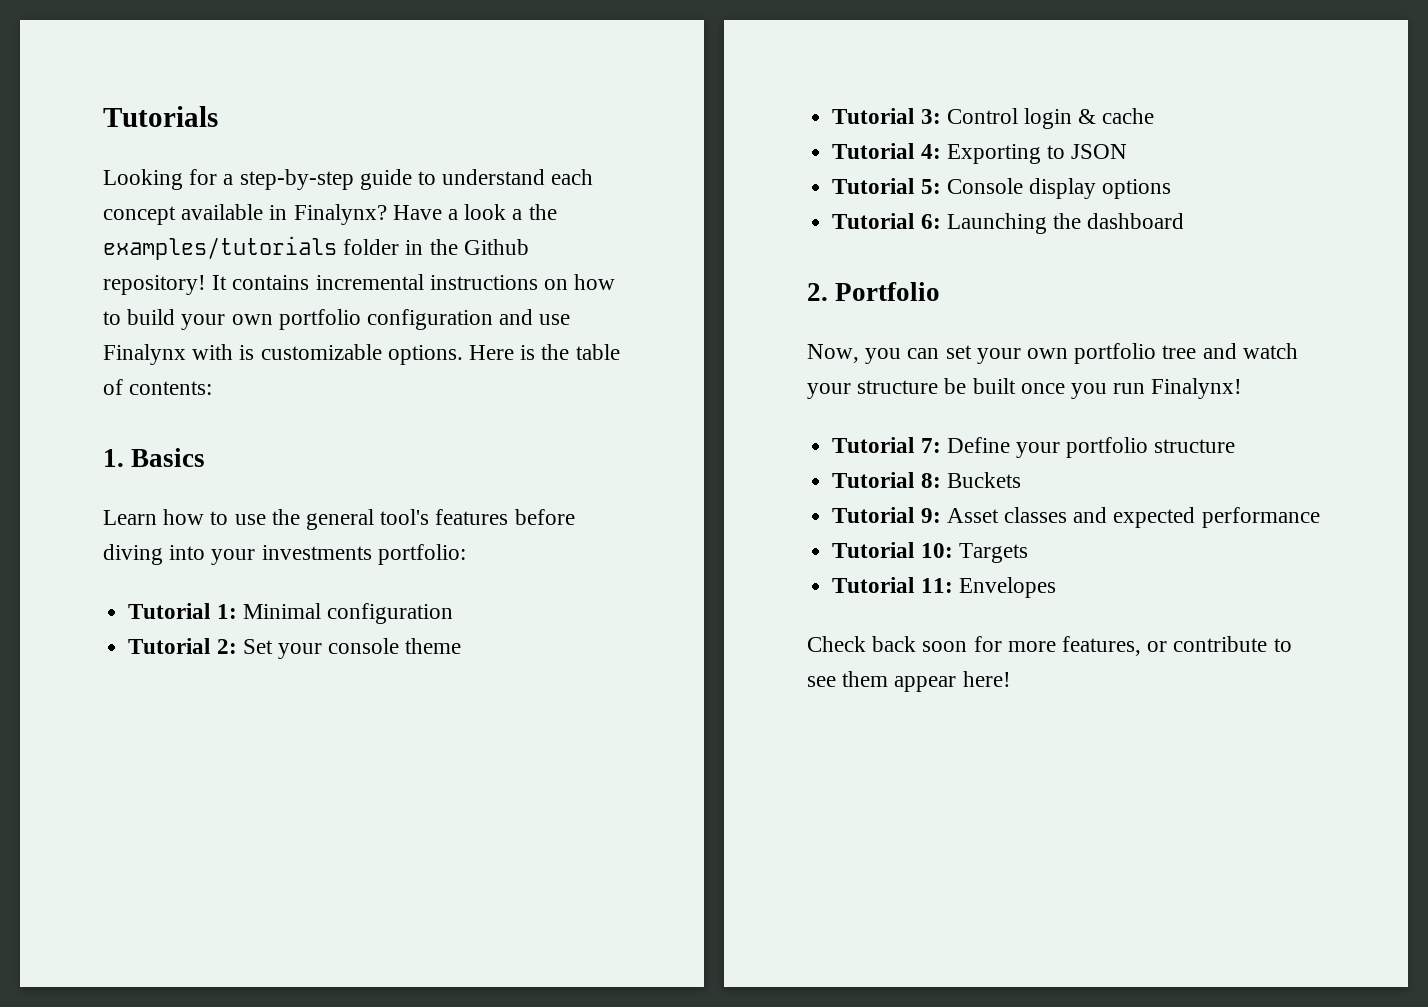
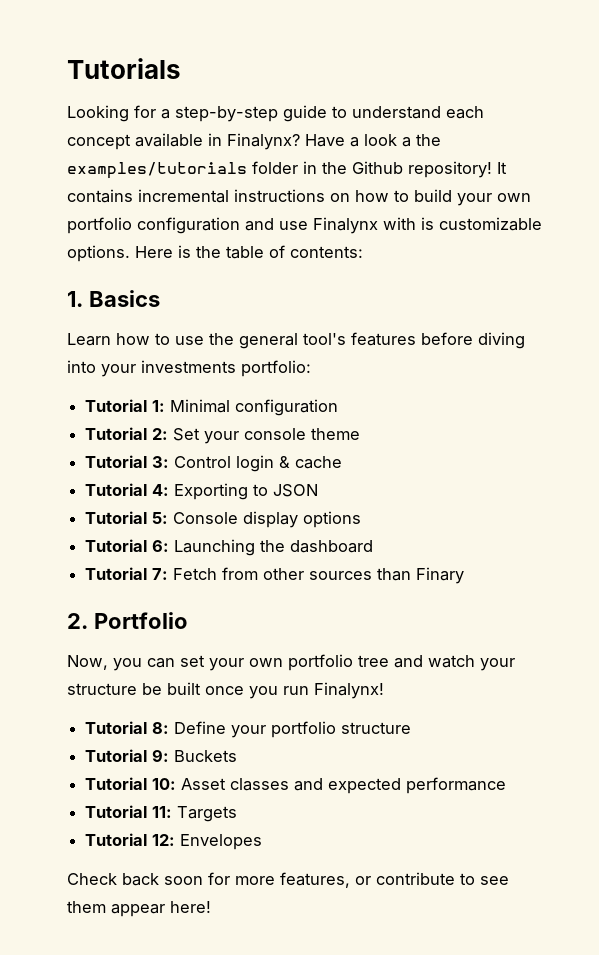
+ Tutorial 7: Fetch from other sources than Finary
- Tutorial 7: Define your portfolio structure
+ Tutorial 8: Define your portfolio structure
- Tutorial 8: Buckets
+ Tutorial 9: Buckets
- Tutorial 9: Asset classes and expected performance
+ Tutorial 10: Asset classes and expected performance
- Tutorial 10: Targets
+ Tutorial 11: Targets
- Tutorial 11: Envelopes
+ Tutorial 12: Envelopes

